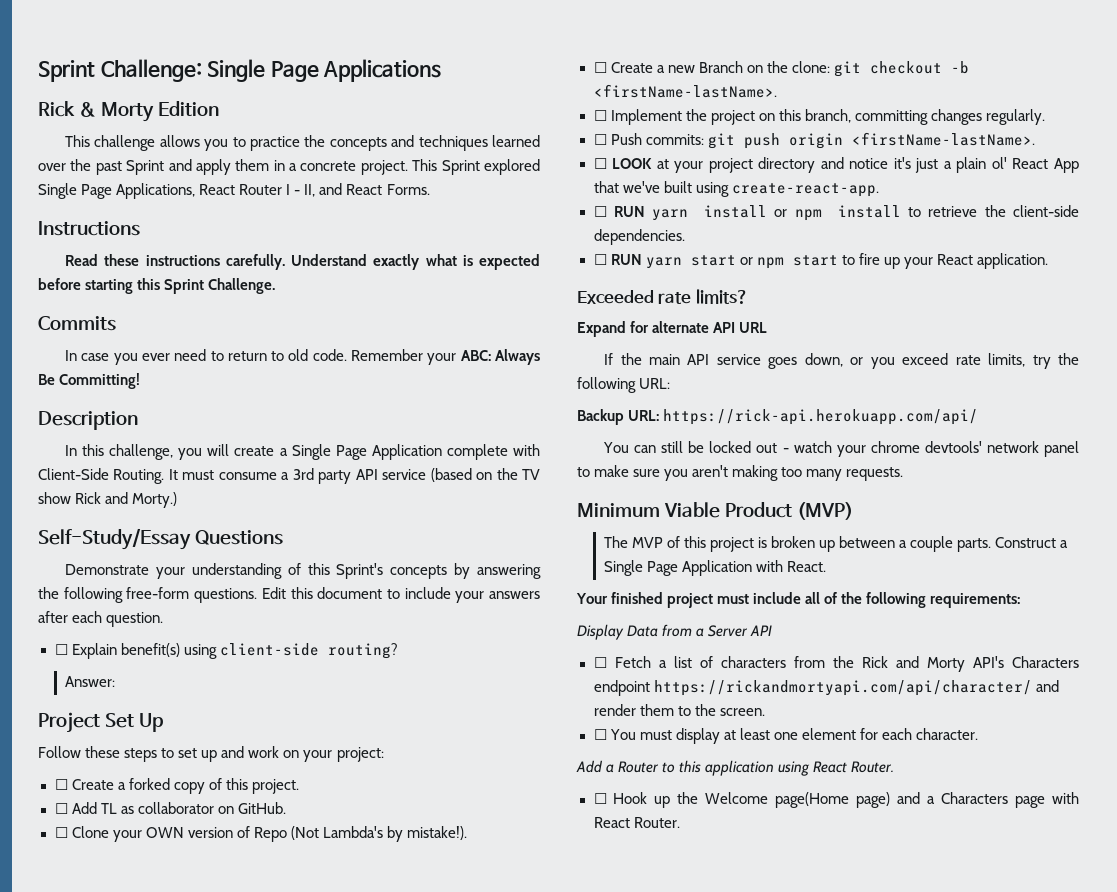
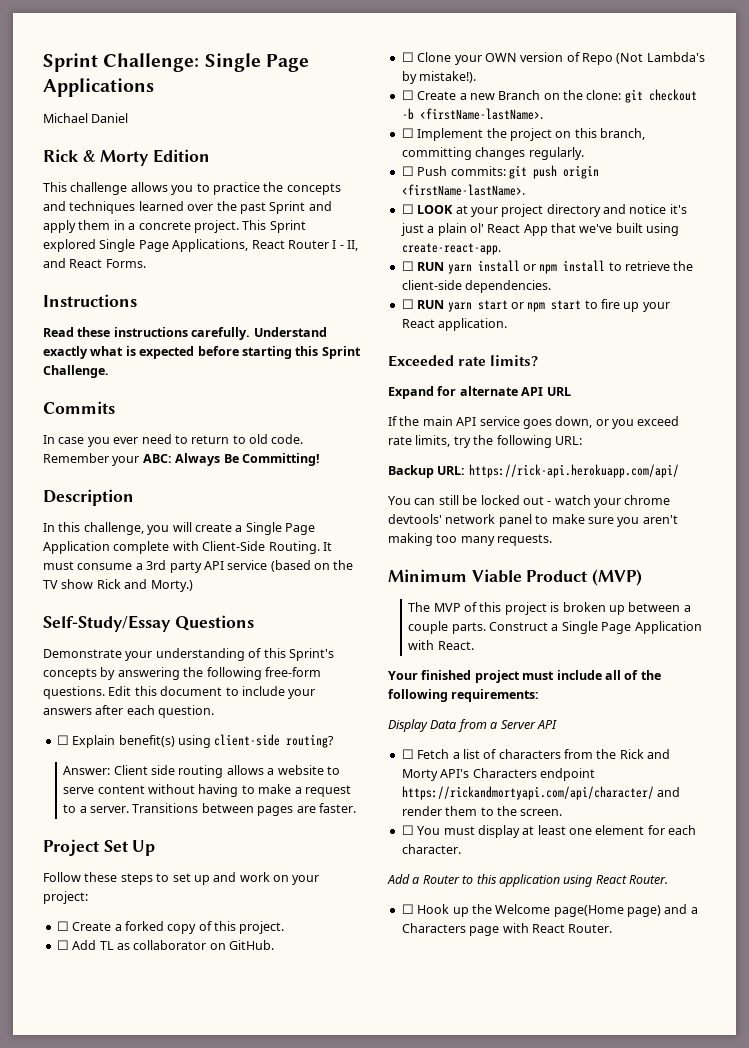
+ Michael Daniel
- Answer:
+ Answer: Client side routing allows a website to serve content without having to make a request to a server. Transitions between pages are faster.

